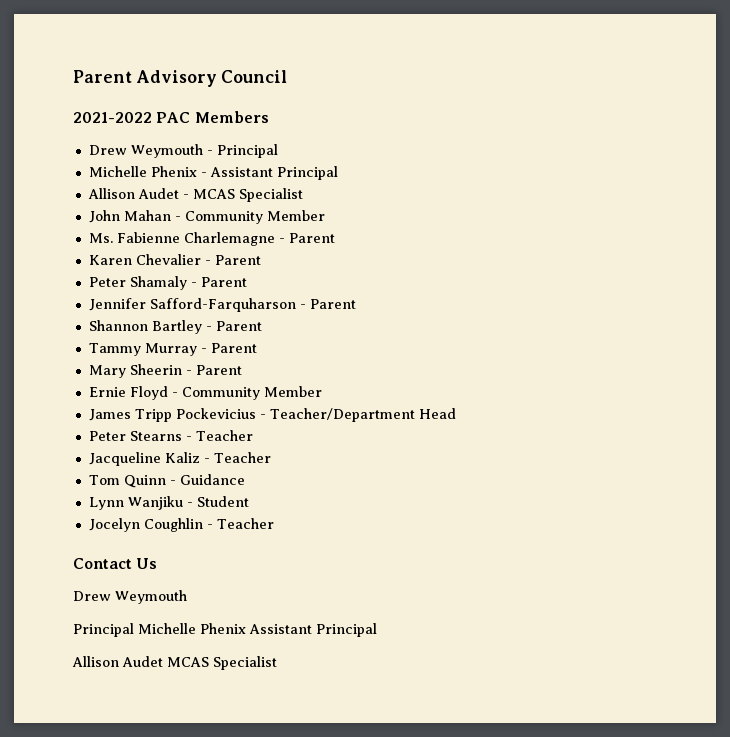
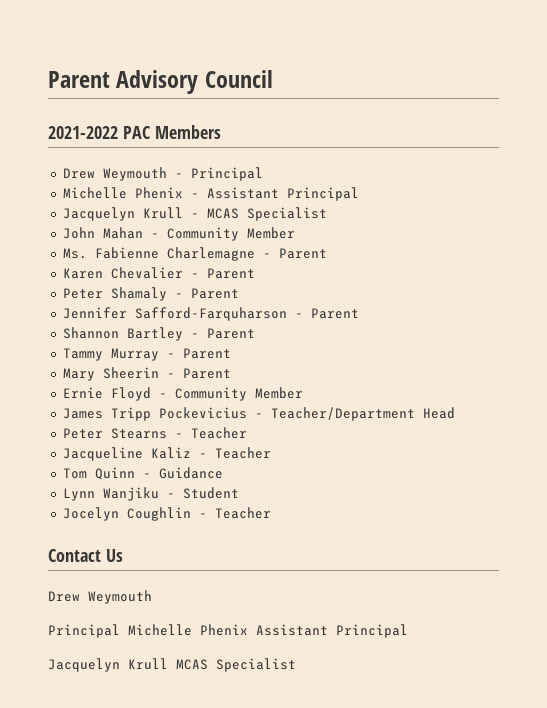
- Allison Audet - MCAS Specialist
+ Jacquelyn Krull - MCAS Specialist
- Allison Audet MCAS Specialist
+ Jacquelyn Krull MCAS Specialist

